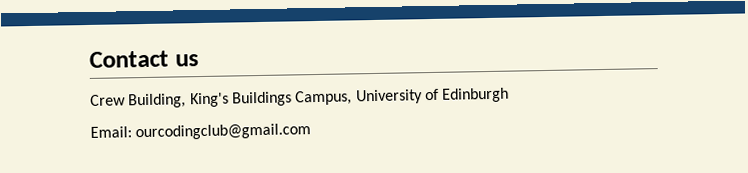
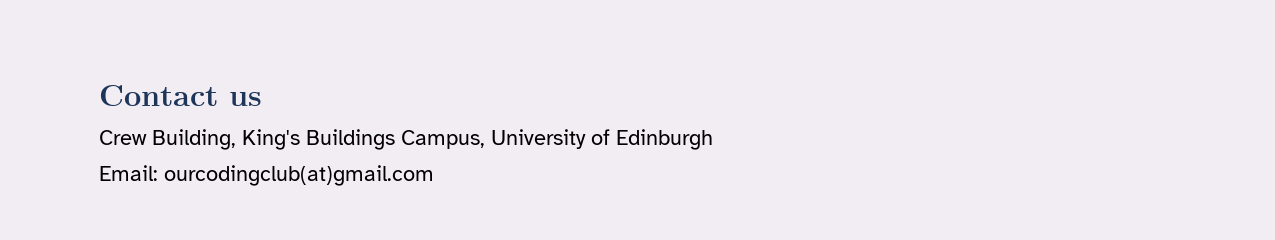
- Email: ourcodingclub@gmail.com
+ Email: ourcodingclub(at)gmail.com

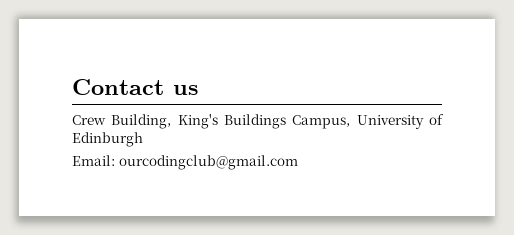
- Email: ourcodingclub(at)gmail.com
+ Email: ourcodingclub@gmail.com

